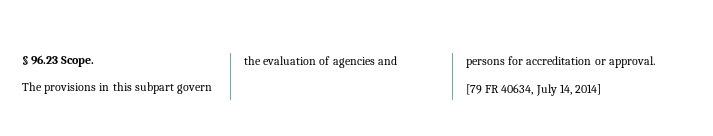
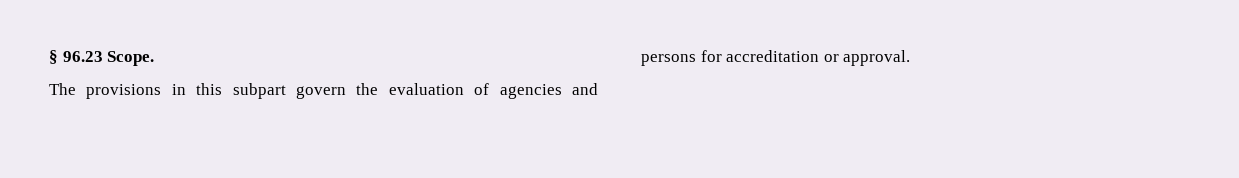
- [79 FR 40634, July 14, 2014]

